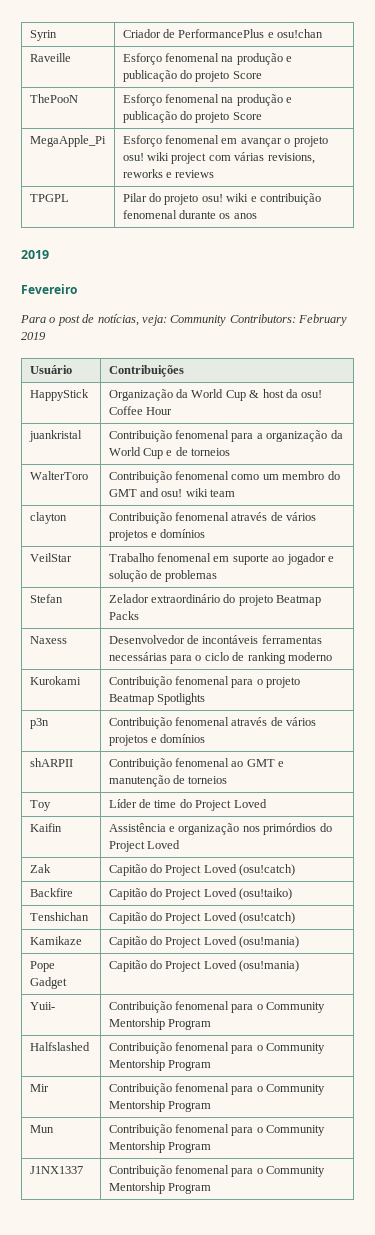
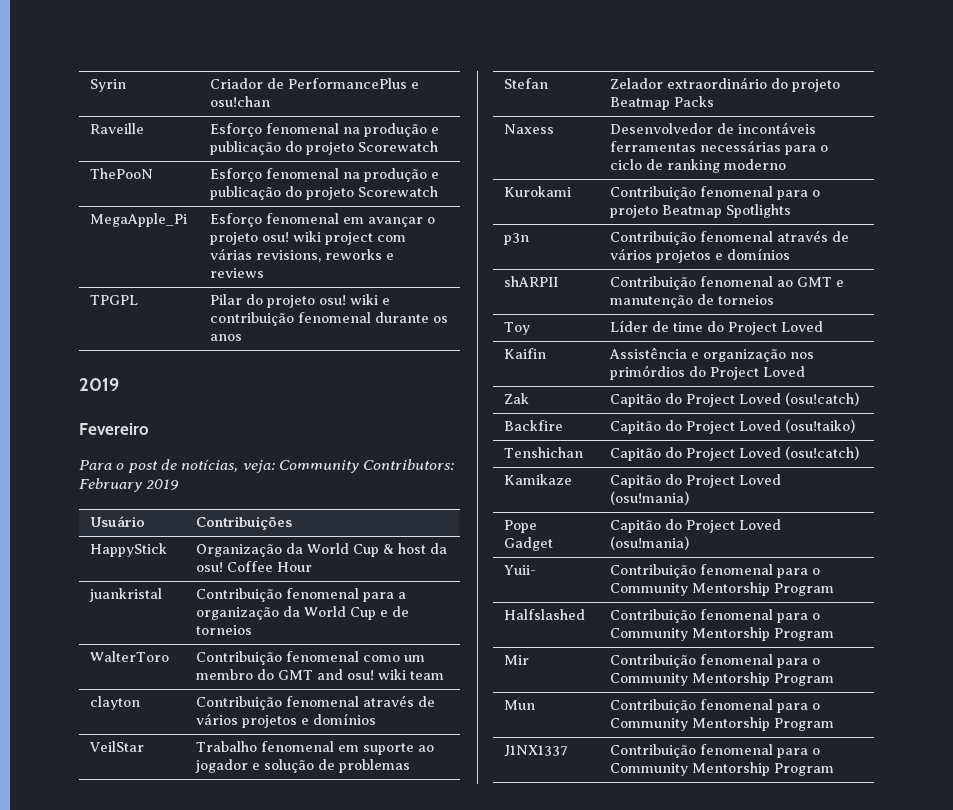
- Raveille | Esforço fenomenal na produção e publicação do projeto Score
+ Raveille | Esforço fenomenal na produção e publicação do projeto Scorewatch
- ThePooN | Esforço fenomenal na produção e publicação do projeto Score
+ ThePooN | Esforço fenomenal na produção e publicação do projeto Scorewatch

